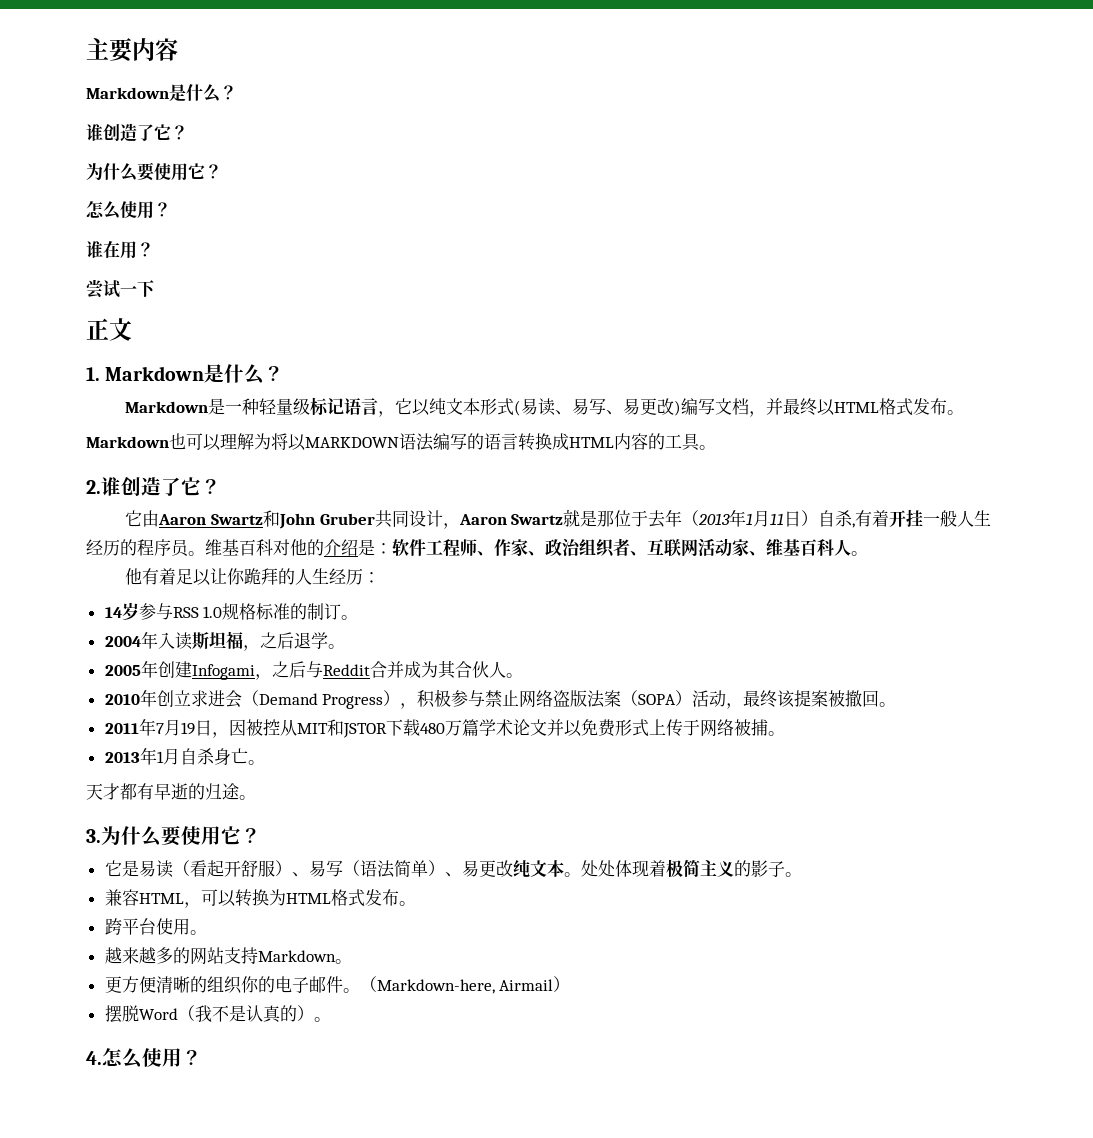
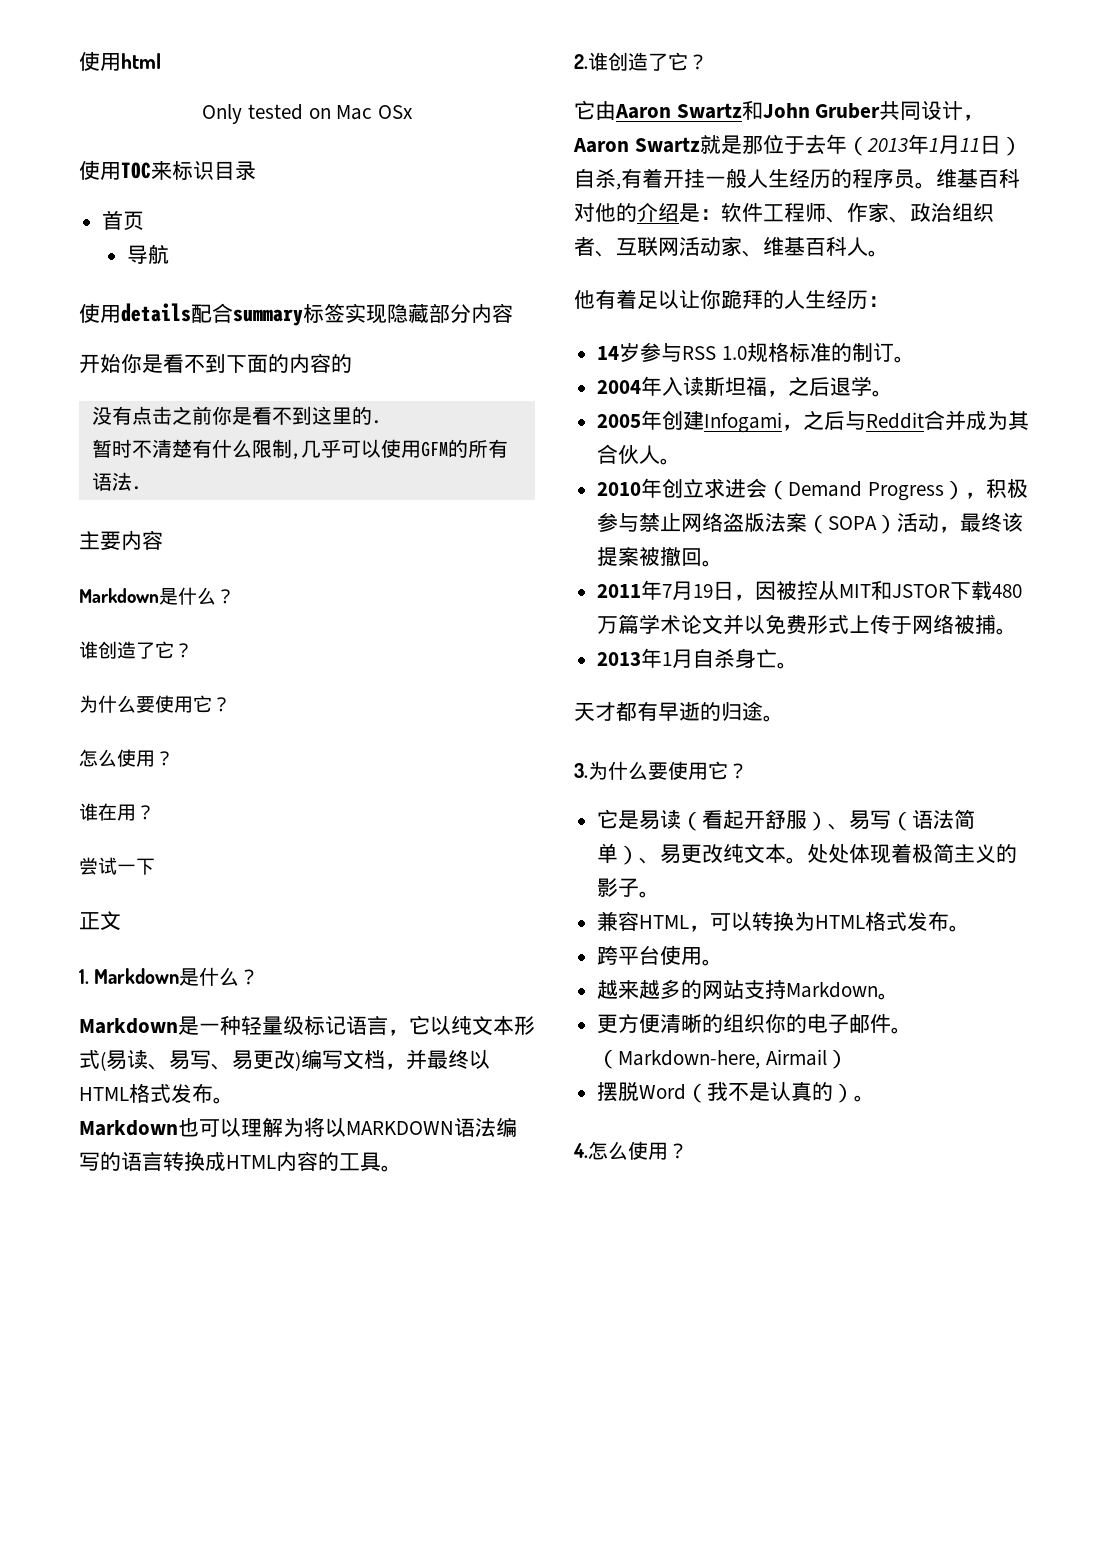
+ 使用html
+ Only tested on Mac OSx
+ 使用TOC来标识目录
+ 首页
+ 导航
+ 使用details配合summary标签实现隐藏部分内容
+ 开始你是看不到下面的内容的
+ 没有点击之前你是看不到这里的.
+ 暂时不清楚有什么限制,几乎可以使用GFM的所有语法.

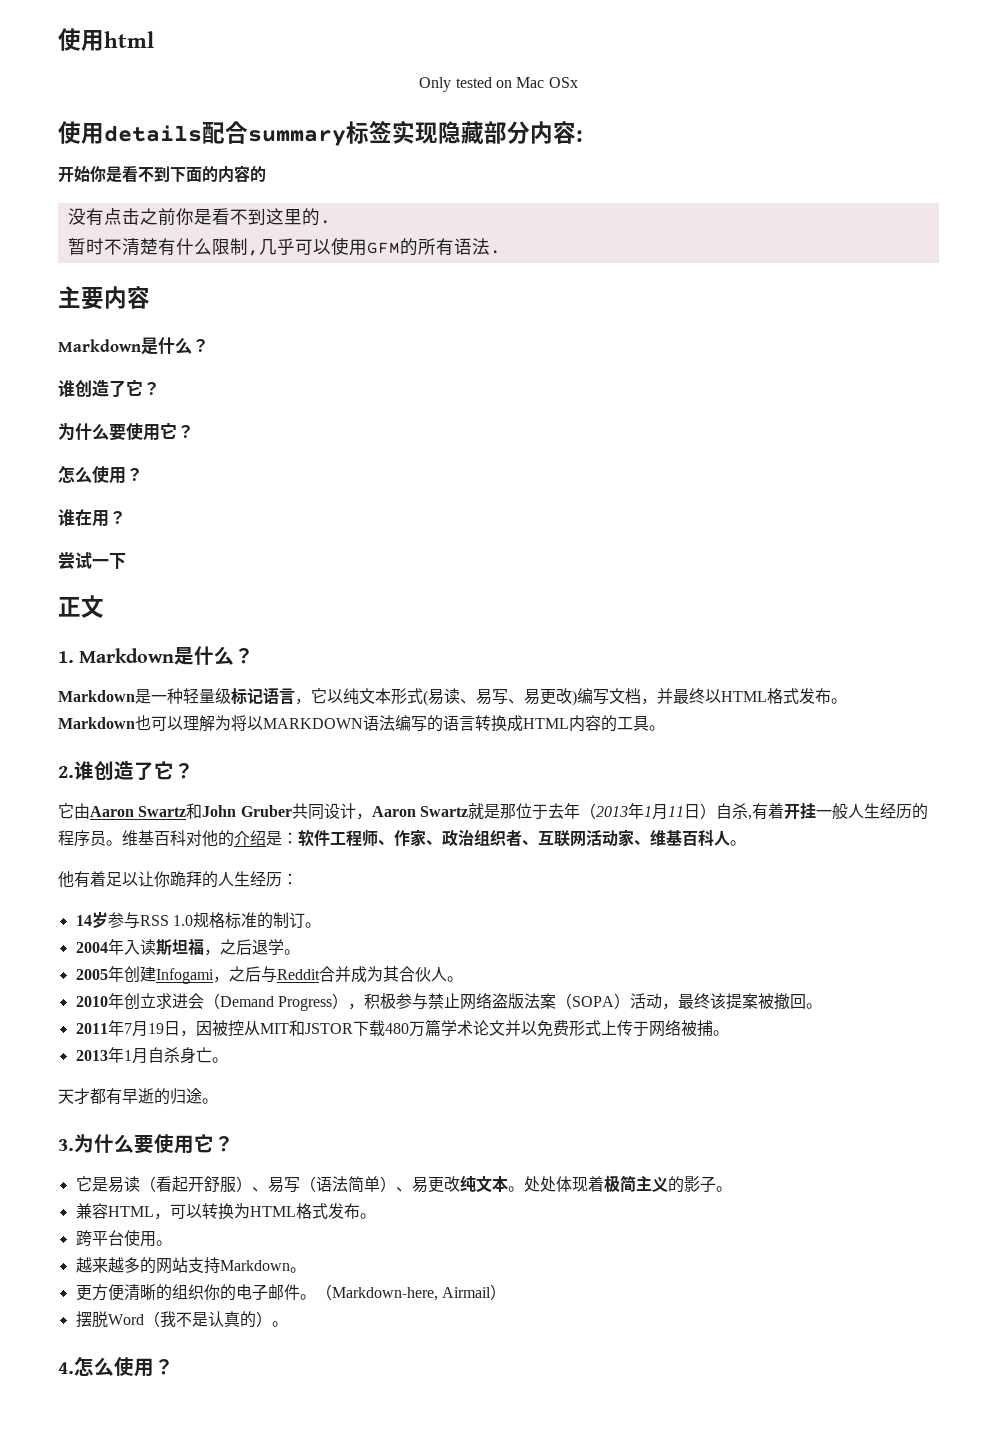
- 使用TOC来标识目录
- 首页
- 导航
- 使用details配合summary标签实现隐藏部分内容
+ 使用details配合summary标签实现隐藏部分内容:

